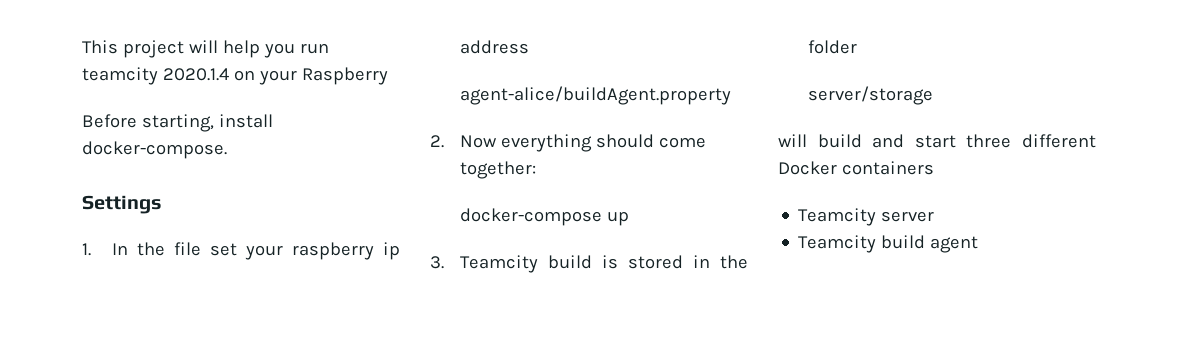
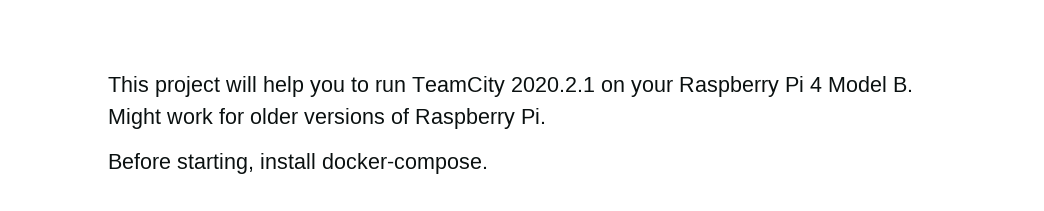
- This project will help you run teamcity 2020.1.4 on your Raspberry
+ This project will help you to run TeamCity 2020.2.1 on your Raspberry Pi 4 Model B. Might work for older versions of Raspberry Pi.
  Before starting, install docker-compose.
- Settings
- 1. In the file set your raspberry ip address
- agent-alice/buildAgent.property
- 2. Now everything should come together:
- docker-compose up
- 3. Teamcity build is stored in the folder
- server/storage
- will build and start three different Docker containers
- Teamcity server
- Teamcity build agent

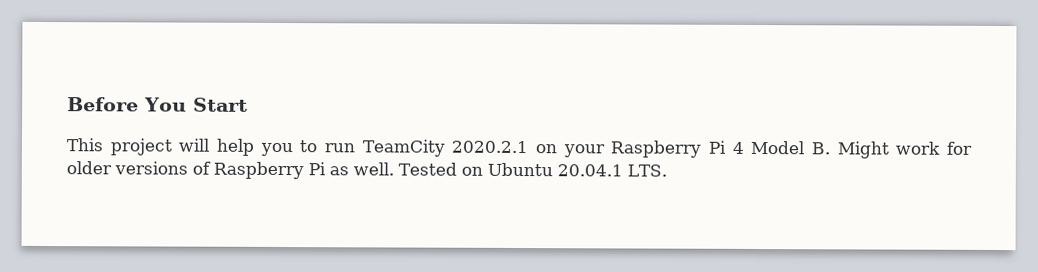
+ Before You Start
- This project will help you to run TeamCity 2020.2.1 on your Raspberry Pi 4 Model B. Might work for older versions of Raspberry Pi.
- Before starting, install docker-compose.
+ This project will help you to run TeamCity 2020.2.1 on your Raspberry Pi 4 Model B. Might work for older versions of Raspberry Pi as well. Tested on Ubuntu 20.04.1 LTS.

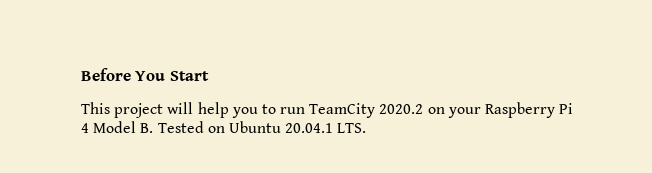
- This project will help you to run TeamCity 2020.2.1 on your Raspberry Pi 4 Model B. Might work for older versions of Raspberry Pi as well. Tested on Ubuntu 20.04.1 LTS.
+ This project will help you to run TeamCity 2020.2 on your Raspberry Pi 4 Model B. Tested on Ubuntu 20.04.1 LTS.

